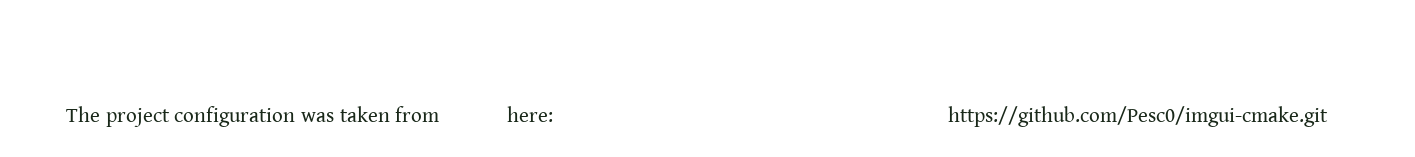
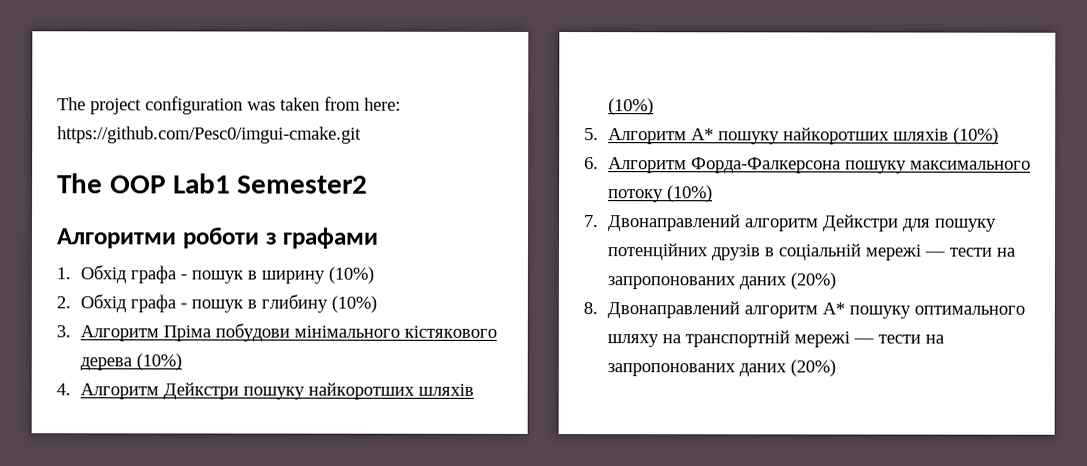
+ The OOP Lab1 Semester2
+ Алгоритми роботи з графами
+ 1. Обхід графа - пошук в ширину (10%)
+ 2. Обхід графа - пошук в глибину (10%)
+ 3. Алгоритм Пріма побудови мінімального кістякового дерева (10%)
+ 4. Алгоритм Дейкстри пошуку найкоротших шляхів (10%)
+ 5. Алгоритм A* пошуку найкоротших шляхів (10%)
+ 6. Алгоритм Форда-Фалкерсона пошуку максимального потоку (10%)
+ 7. Двонаправлений алгоритм Дейкстри для пошуку потенційних друзів в соціальній мережі — тести на запропонованих даних (20%)
+ 8. Двонаправлений алгоритм A* пошуку оптимального шляху на транспортній мережі — тести на запропонованих даних (20%)

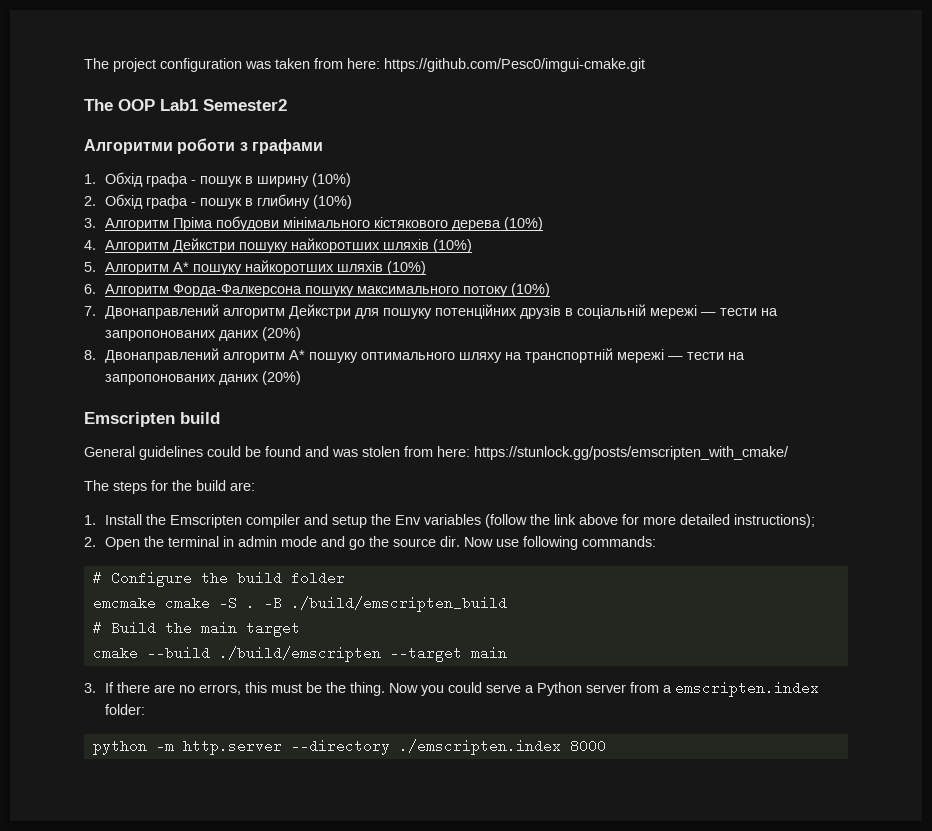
+ Emscripten build
+ General guidelines could be found and was stolen from here: https://stunlock.gg/posts/emscripten_with_cmake/
+ The steps for the build are:
+ 1. Install the Emscripten compiler and setup the Env variables (follow the link above for more detailed instructions);
+ 2. Open the terminal in admin mode and go the source dir. Now use following commands:
+ # Configure the build folder
+ emcmake cmake -S . -B ./build/emscripten_build
+ # Build the main target
+ cmake --build ./build/emscripten --target main
+ 3. If there are no errors, this must be the thing. Now you could serve a Python server from a emscripten.index folder:
+ python -m http.server --directory ./emscripten.index 8000

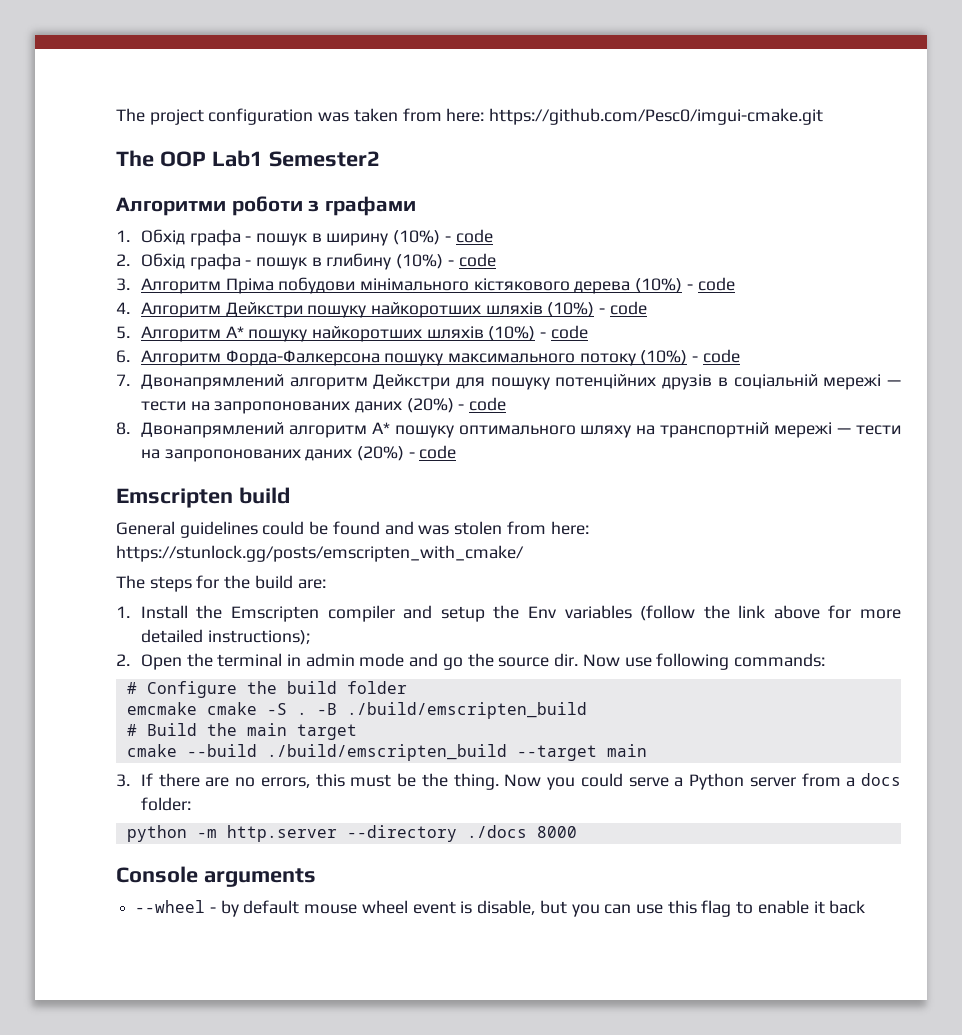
- 1. Обхід графа - пошук в ширину (10%)
+ 1. Обхід графа - пошук в ширину (10%) - code
- 2. Обхід графа - пошук в глибину (10%)
+ 2. Обхід графа - пошук в глибину (10%) - code
- 3. Алгоритм Пріма побудови мінімального кістякового дерева (10%)
+ 3. Алгоритм Пріма побудови мінімального кістякового дерева (10%) - code
- 4. Алгоритм Дейкстри пошуку найкоротших шляхів (10%)
+ 4. Алгоритм Дейкстри пошуку найкоротших шляхів (10%) - code
- 5. Алгоритм A* пошуку найкоротших шляхів (10%)
+ 5. Алгоритм A* пошуку найкоротших шляхів (10%) - code
- 6. Алгоритм Форда-Фалкерсона пошуку максимального потоку (10%)
+ 6. Алгоритм Форда-Фалкерсона пошуку максимального потоку (10%) - code
- 7. Двонаправлений алгоритм Дейкстри для пошуку потенційних друзів в соціальній мережі — тести на запропонованих даних (20%)
+ 7. Двонапрямлений алгоритм Дейкстри для пошуку потенційних друзів в соціальній мережі — тести на запропонованих даних (20%) - code
- 8. Двонаправлений алгоритм A* пошуку оптимального шляху на транспортній мережі — тести на запропонованих даних (20%)
+ 8. Двонапрямлений алгоритм A* пошуку оптимального шляху на транспортній мережі — тести на запропонованих даних (20%) - code
- cmake --build ./build/emscripten --target main
+ cmake --build ./build/emscripten_build --target main
- Now you could serve a Python server from a emscripten.index folder:
+ Now you could serve a Python server from a docs folder:
- python -m http.server --directory ./emscripten.index 8000
+ python -m http.server --directory ./docs 8000
+ Console arguments
+ --wheel - by default mouse wheel event is disable, but you can use this flag to enable it back

